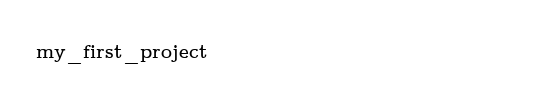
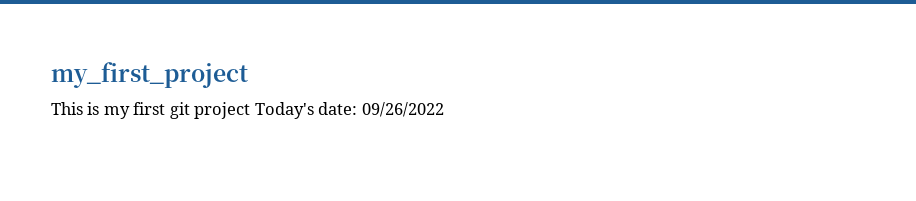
+ This is my first git project Today's date: 09/26/2022

